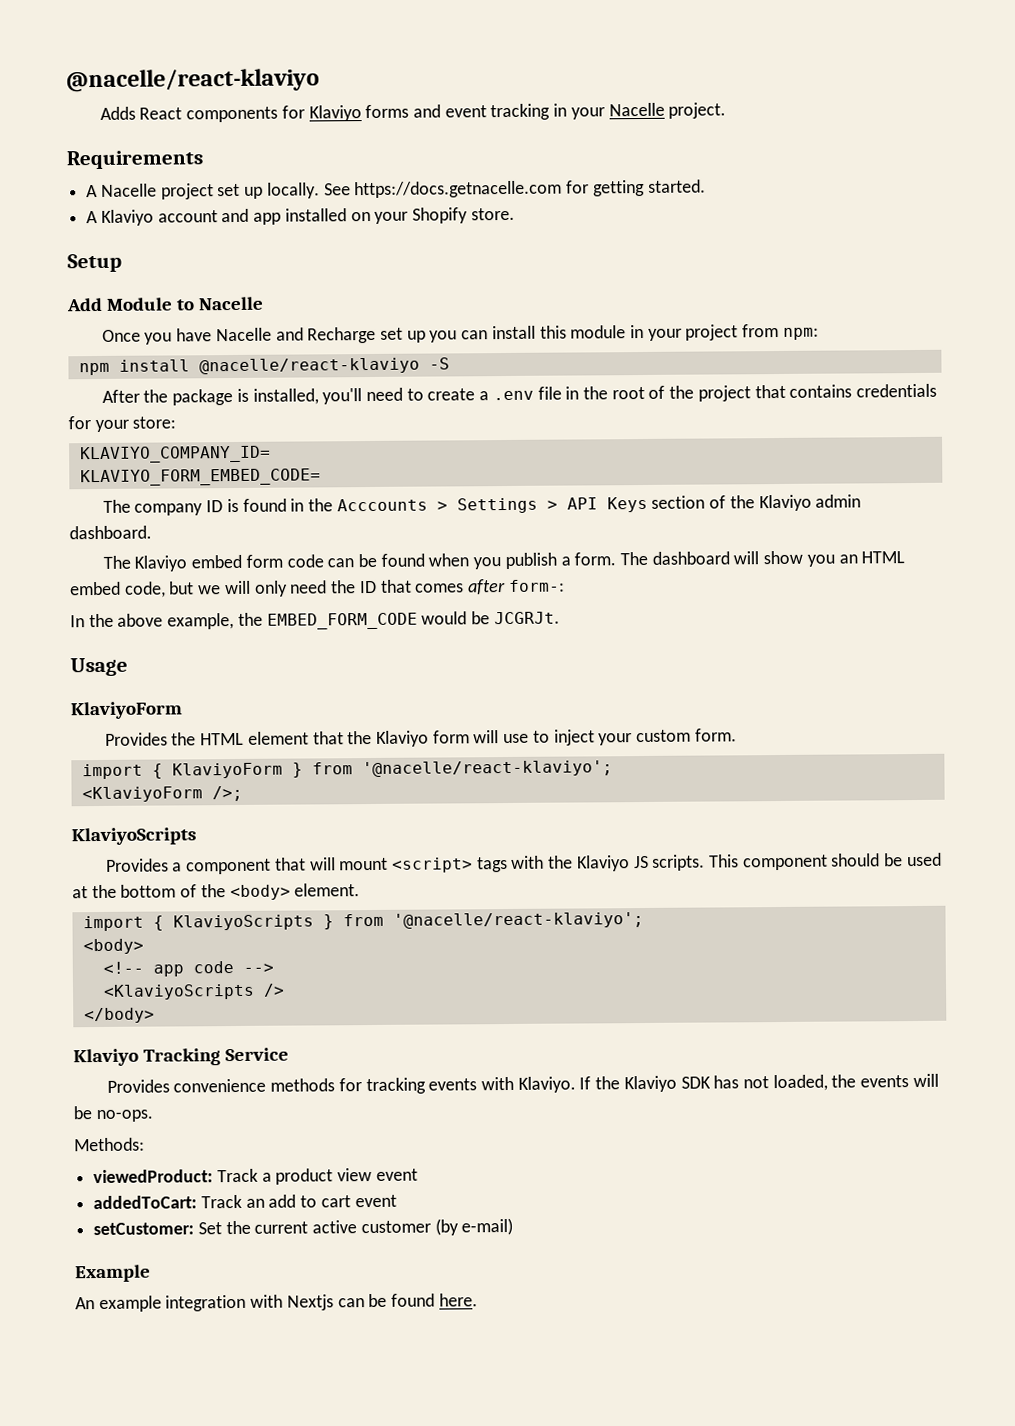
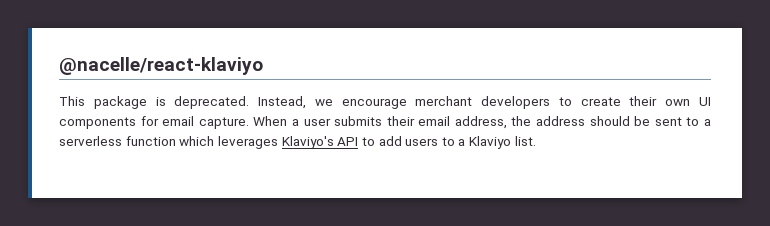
- Adds React components for Klaviyo forms and event tracking in your Nacelle project.
- Requirements
- A Nacelle project set up locally. See https://docs.getnacelle.com for getting started.
- A Klaviyo account and app installed on your Shopify store.
- Setup
- Add Module to Nacelle
- Once you have Nacelle and Recharge set up you can install this module in your project from npm:
- npm install @nacelle/react-klaviyo -S
- After the package is installed, you'll need to create a .env file in the root of the project that contains credentials for your store:
- KLAVIYO_COMPANY_ID=
- KLAVIYO_FORM_EMBED_CODE=
- The company ID is found in the Acccounts > Settings > API Keys section of the Klaviyo admin dashboard.
- The Klaviyo embed form code can be found when you publish a form. The dashboard will show you an HTML embed code, but we will only need the ID that comes after form-:
- In the above example, the EMBED_FORM_CODE would be JCGRJt.
- Usage
- KlaviyoForm
- Provides the HTML element that the Klaviyo form will use to inject your custom form.
- import { KlaviyoForm } from '@nacelle/react-klaviyo';
- <KlaviyoForm />;
- KlaviyoScripts
- Provides a component that will mount <script> tags with the Klaviyo JS scripts. This component should be used at the bottom of the <body> element.
- import { KlaviyoScripts } from '@nacelle/react-klaviyo';
- <body>
- <!-- app code -->
- <KlaviyoScripts />
- </body>
- Klaviyo Tracking Service
- Provides convenience methods for tracking events with Klaviyo. If the Klaviyo SDK has not loaded, the events will be no-ops.
- Methods:
- viewedProduct: Track a product view event
- addedToCart: Track an add to cart event
- setCustomer: Set the current active customer (by e-mail)
- Example
- An example integration with Nextjs can be found here.
+ This package is deprecated. Instead, we encourage merchant developers to create their own UI components for email capture. When a user submits their email address, the address should be sent to a serverless function which leverages Klaviyo's API to add users to a Klaviyo list.

